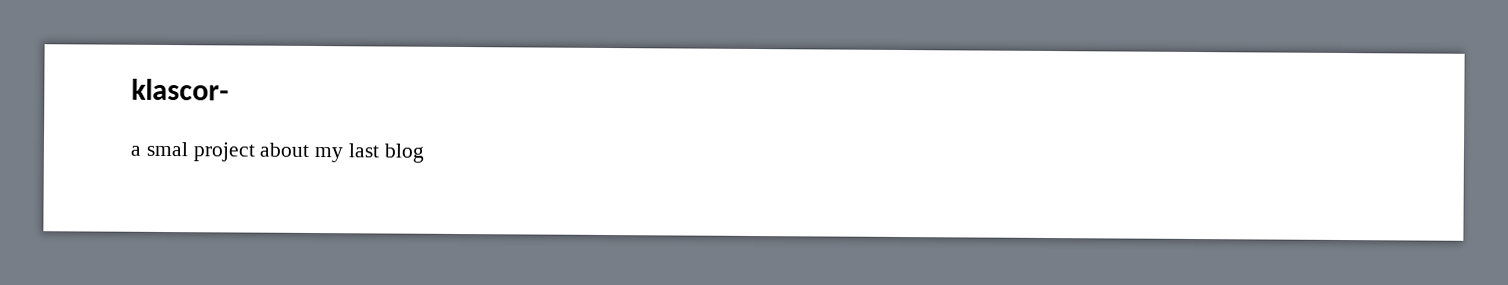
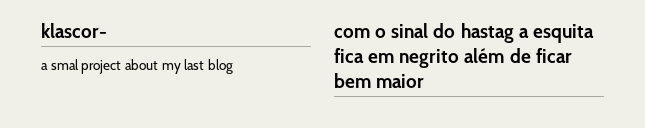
+ com o sinal do hastag a esquita fica em negrito além de ficar bem maior

